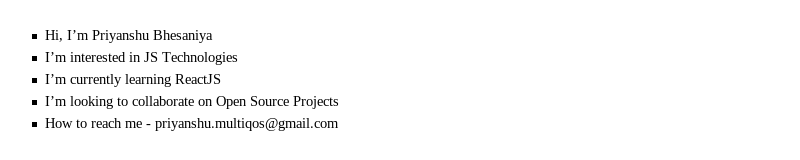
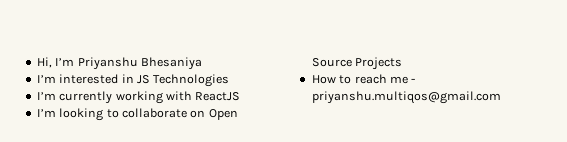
- I’m currently learning ReactJS
+ I’m currently working with ReactJS

